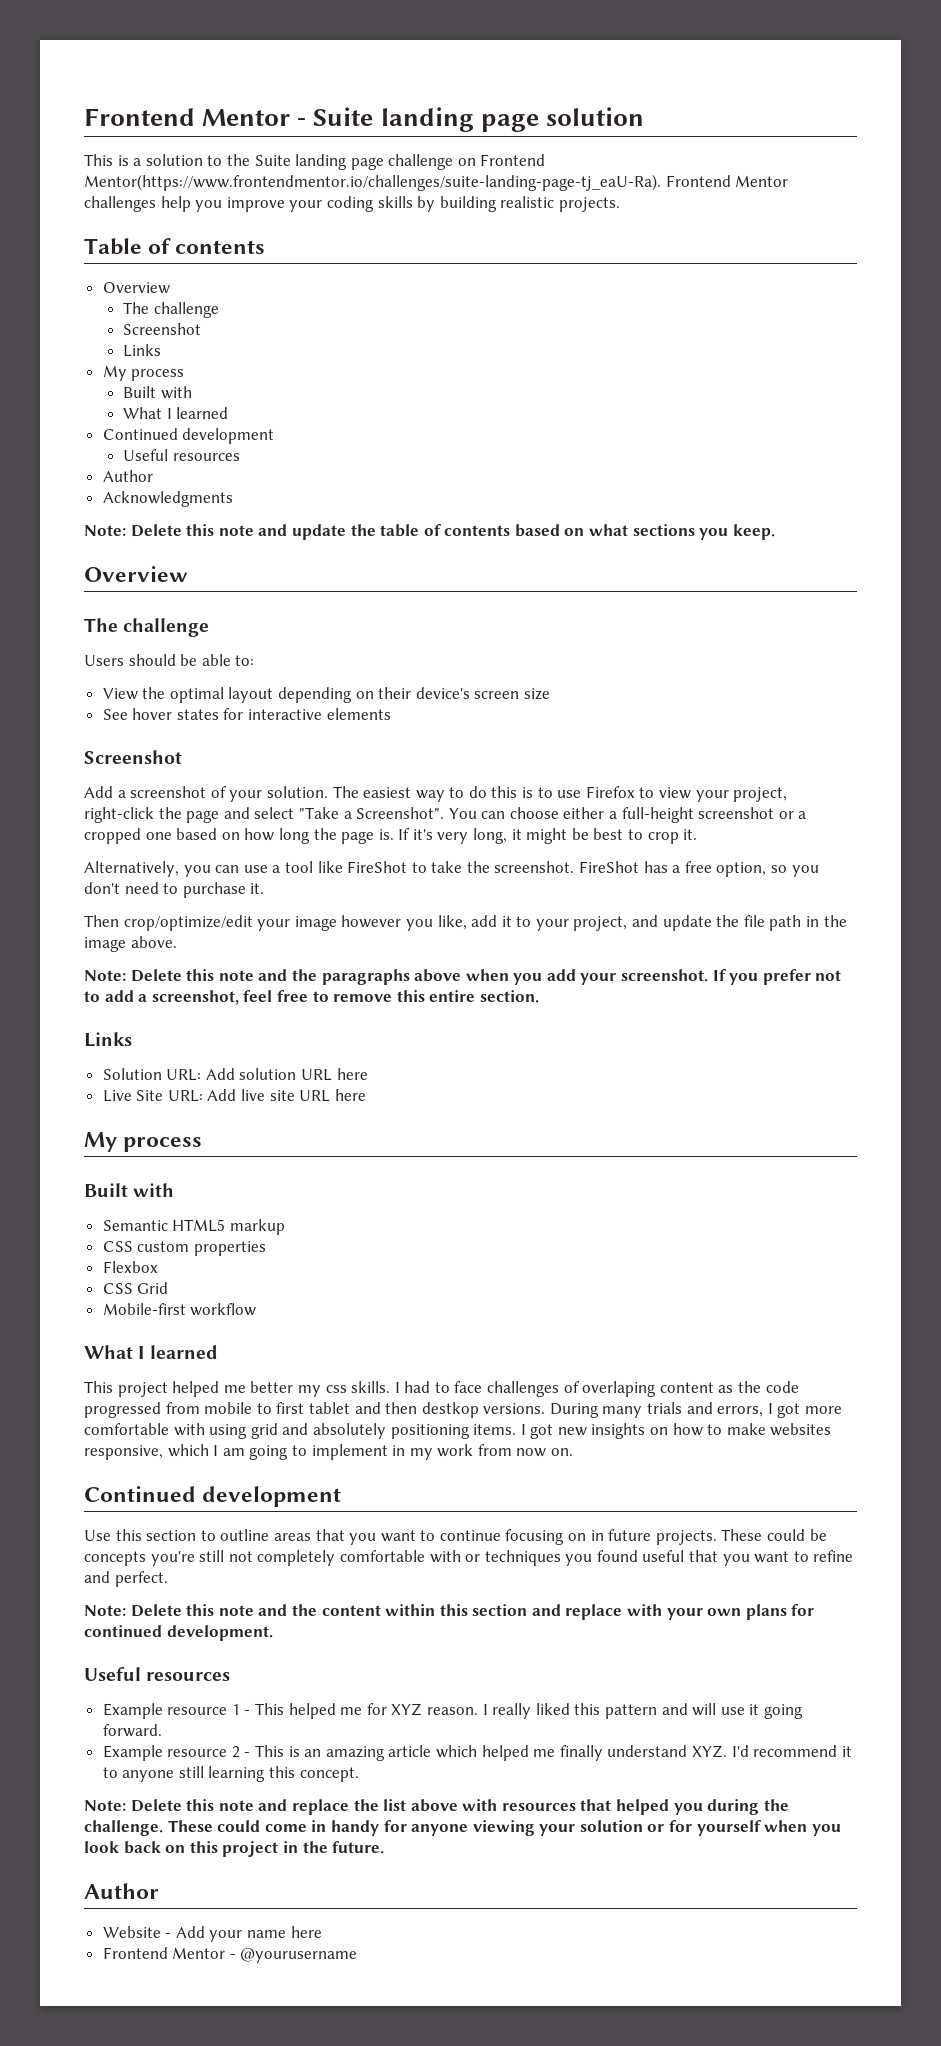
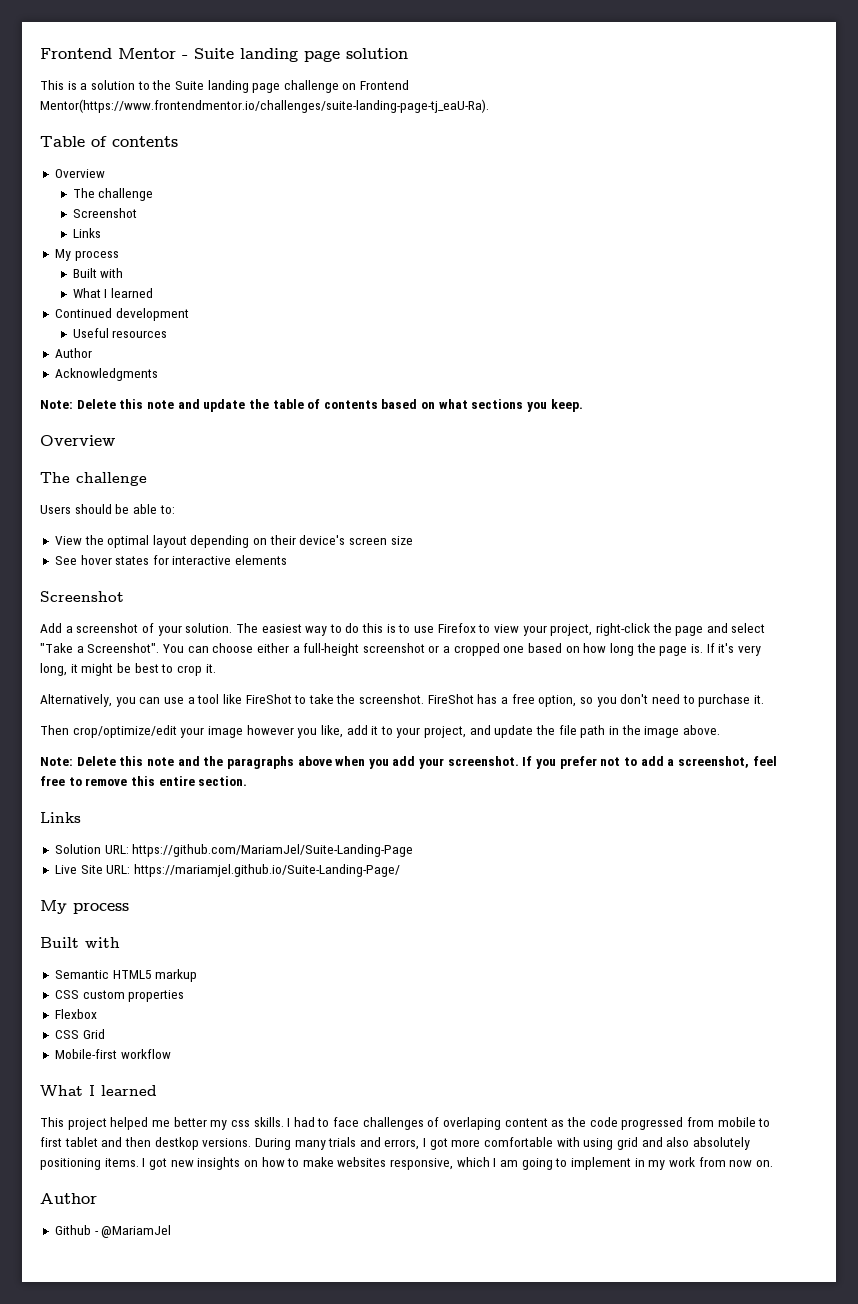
- This is a solution to the Suite landing page challenge on Frontend Mentor(https://www.frontendmentor.io/challenges/suite-landing-page-tj_eaU-Ra). Frontend Mentor challenges help you improve your coding skills by building realistic projects.
+ This is a solution to the Suite landing page challenge on Frontend Mentor(https://www.frontendmentor.io/challenges/suite-landing-page-tj_eaU-Ra).
- Solution URL: Add solution URL here
+ Solution URL: https://github.com/MariamJel/Suite-Landing-Page
- Live Site URL: Add live site URL here
+ Live Site URL: https://mariamjel.github.io/Suite-Landing-Page/
- During many trials and errors, I got more comfortable with using grid and absolutely positioning items.
+ During many trials and errors, I got more comfortable with using grid and also absolutely positioning items.
  I got new insights on how to make websites responsive, which I am going to implement in my work from now on.
- Continued development
- Use this section to outline areas that you want to continue focusing on in future projects. These could be concepts you're still not completely comfortable with or techniques you found useful that you want to refine and perfect.
- Note: Delete this note and the content within this section and replace with your own plans for continued development.
- Useful resources
- Example resource 1 - This helped me for XYZ reason. I really liked this pattern and will use it going forward.
- Example resource 2 - This is an amazing article which helped me finally understand XYZ. I'd recommend it to anyone still learning this concept.
- Note: Delete this note and replace the list above with resources that helped you during the challenge. These could come in handy for anyone viewing your solution or for yourself when you look back on this project in the future.
  Author
- Website - Add your name here
- Frontend Mentor - @yourusername
+ Github - @MariamJel

